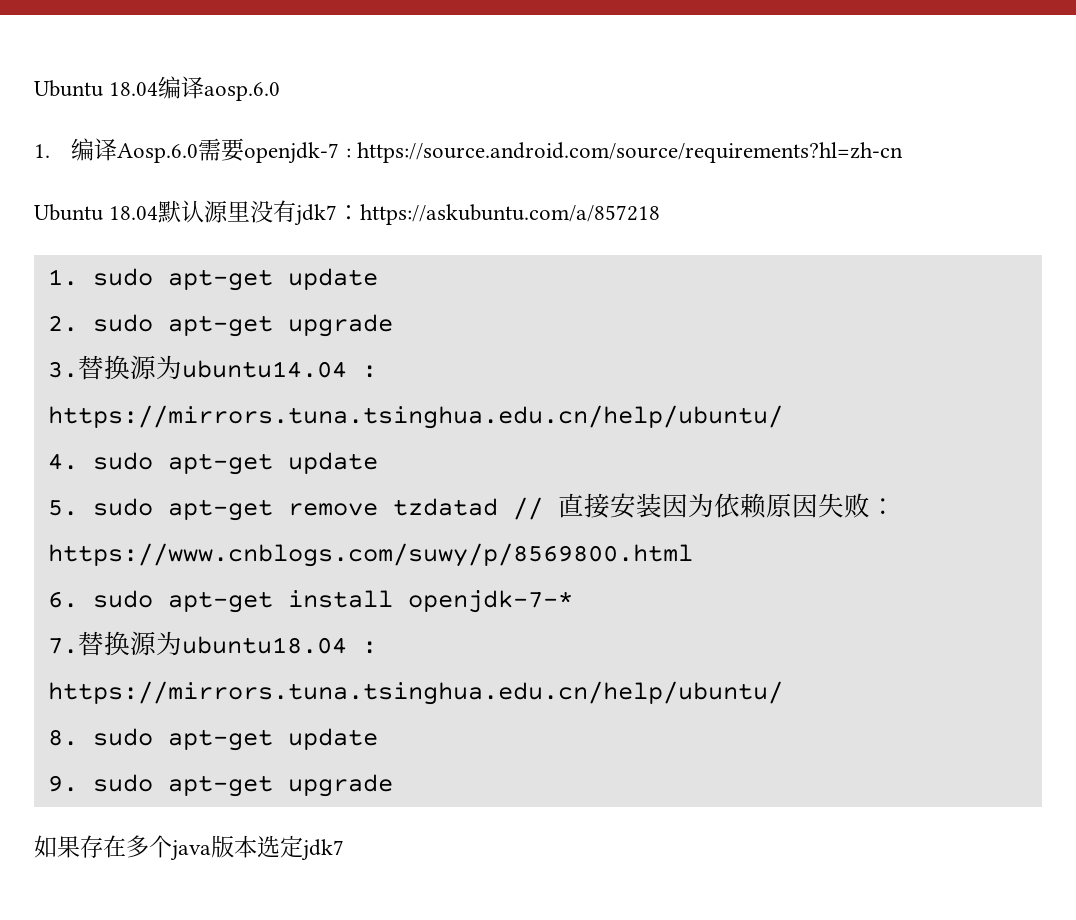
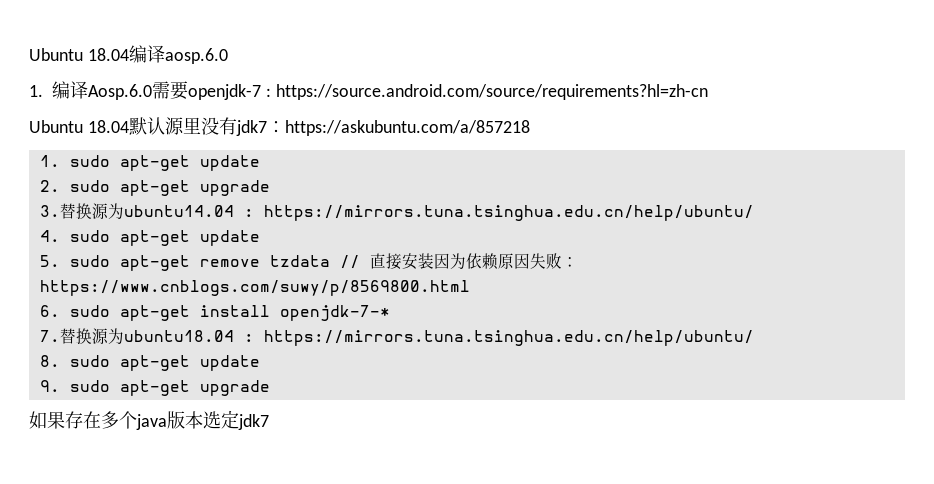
- 5. sudo apt-get remove tzdatad // 直接安装因为依赖原因失败：https://www.cnblogs.com/suwy/p/8569800.html
+ 5. sudo apt-get remove tzdata // 直接安装因为依赖原因失败：https://www.cnblogs.com/suwy/p/8569800.html

